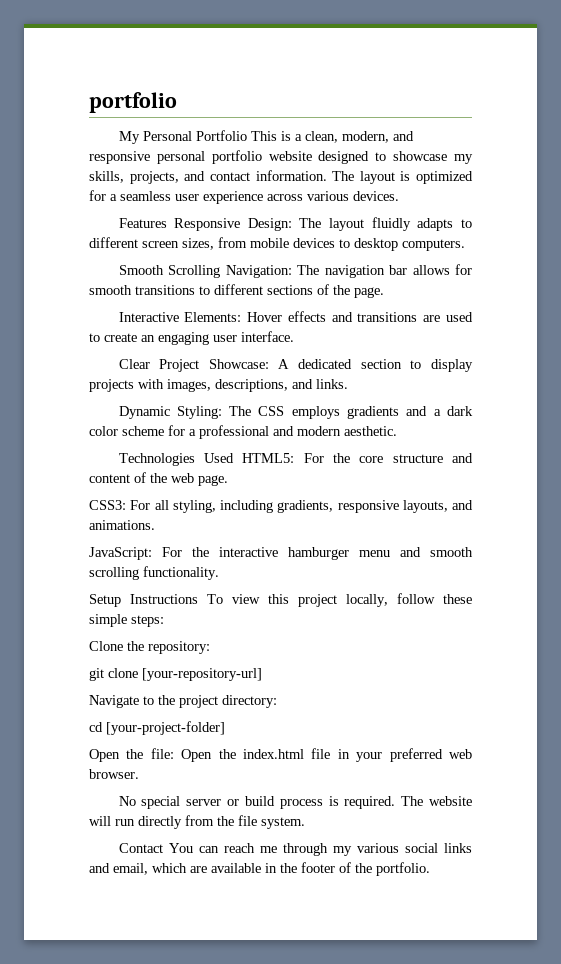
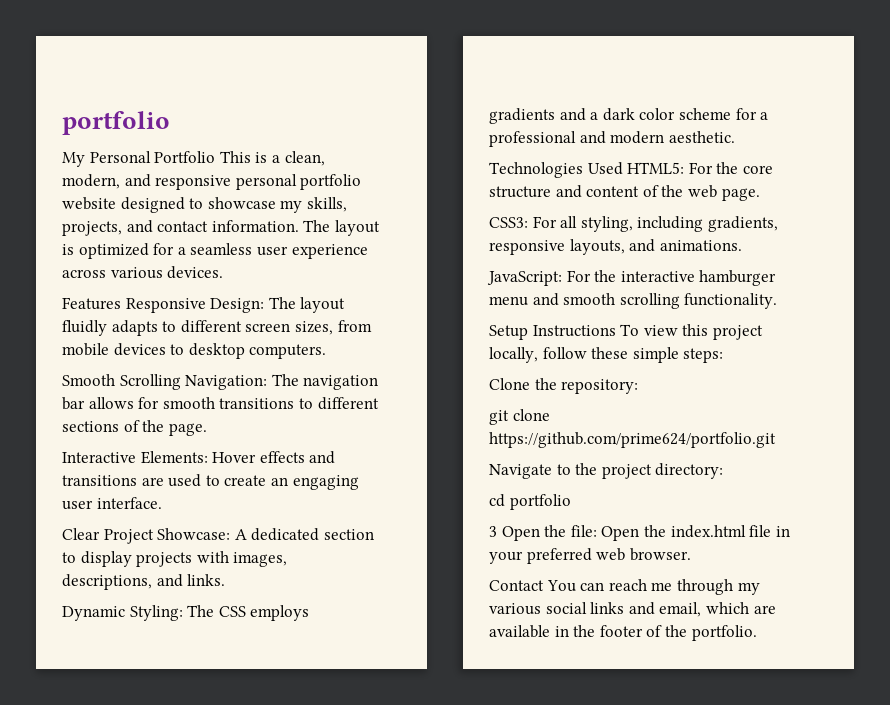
- git clone [your-repository-url]
+ git clone https://github.com/prime624/portfolio.git
- cd [your-project-folder]
- Open the file: Open the index.html file in your preferred web browser.
+ cd portfolio
+ 3 Open the file: Open the index.html file in your preferred web browser.
- No special server or build process is required. The website will run directly from the file system.

